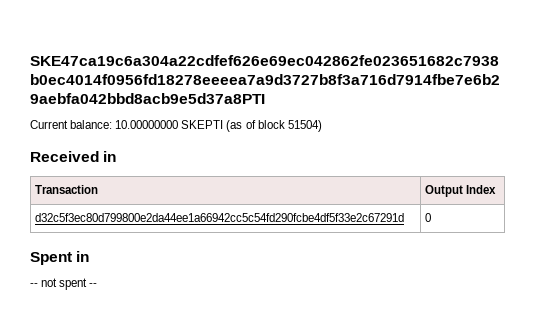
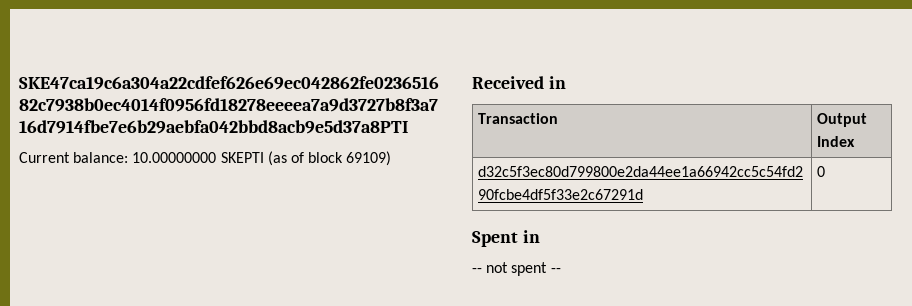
- Current balance: 10.00000000 SKEPTI (as of block 51504)
+ Current balance: 10.00000000 SKEPTI (as of block 69109)

